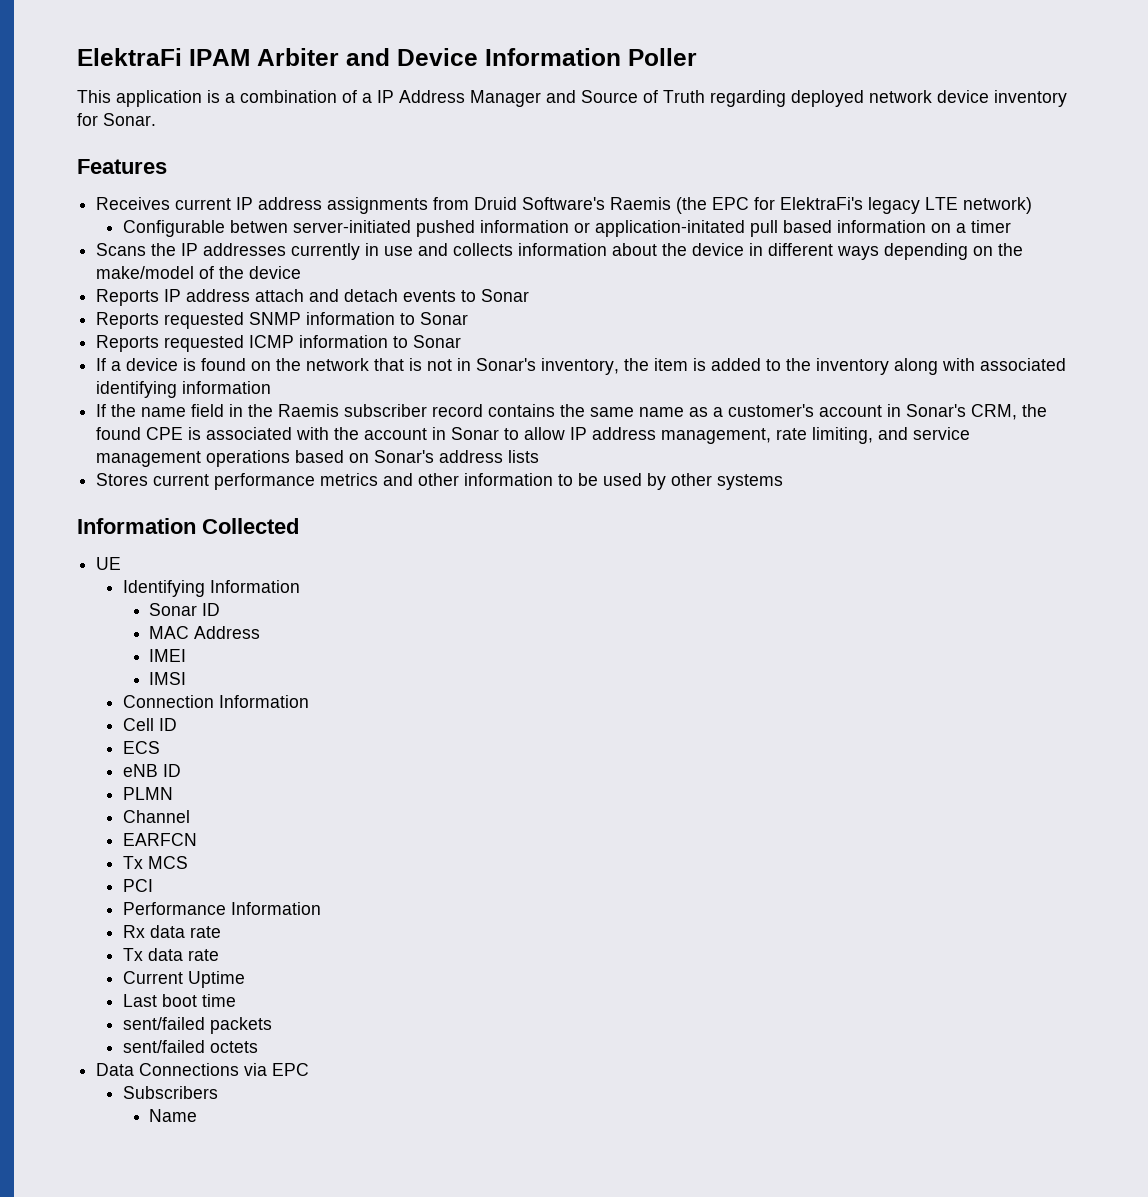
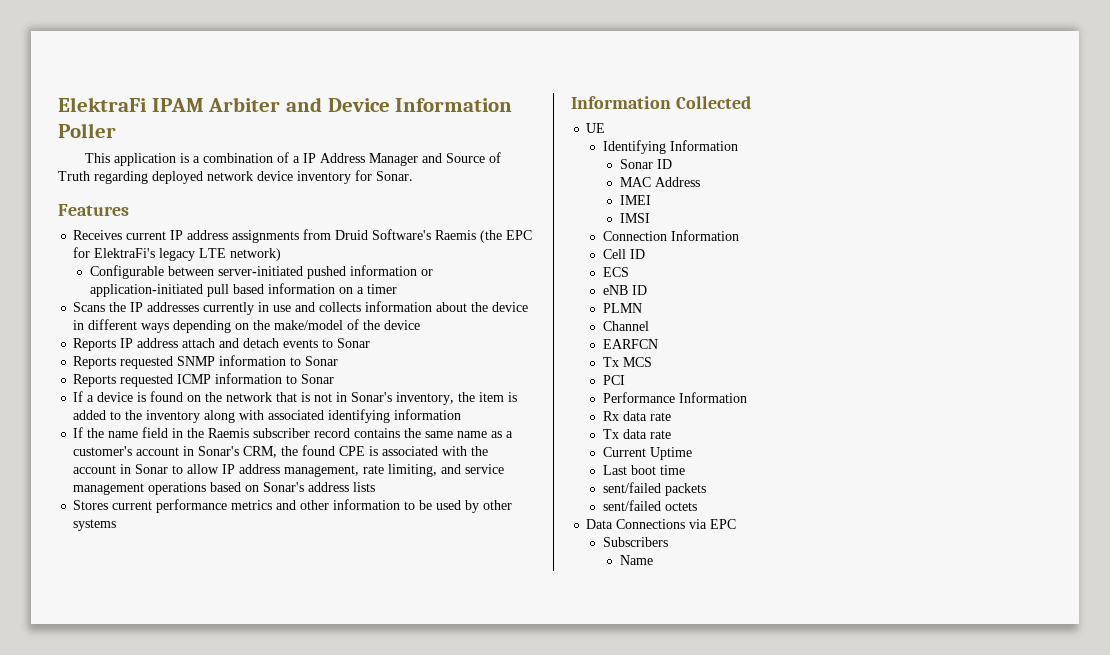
- Configurable betwen server-initiated pushed information or application-initated pull based information on a timer
+ Configurable between server-initiated pushed information or application-initiated pull based information on a timer

